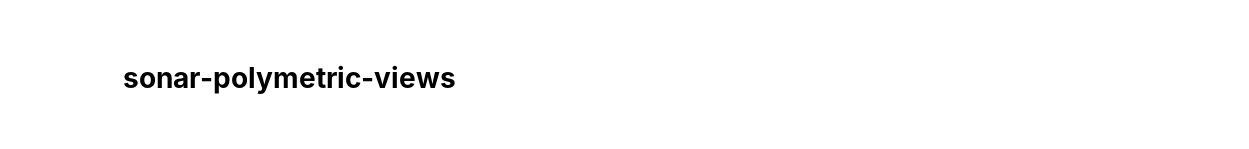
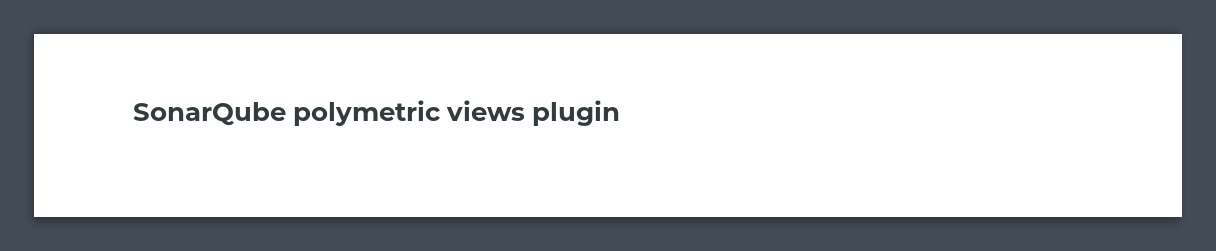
- sonar-polymetric-views
+ SonarQube polymetric views plugin

